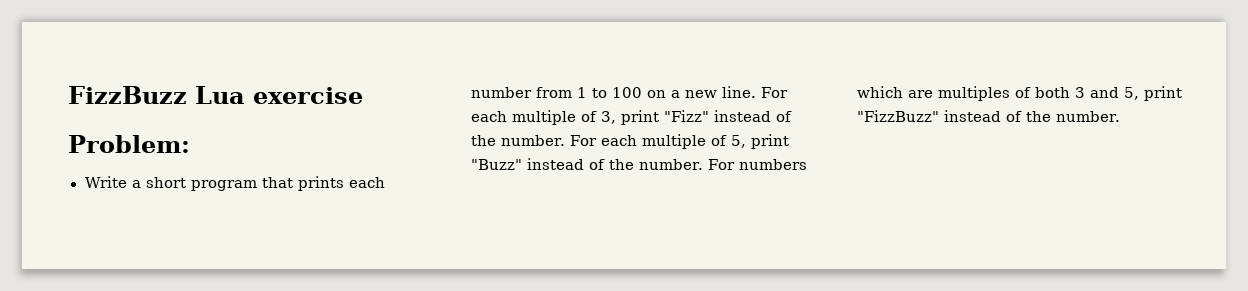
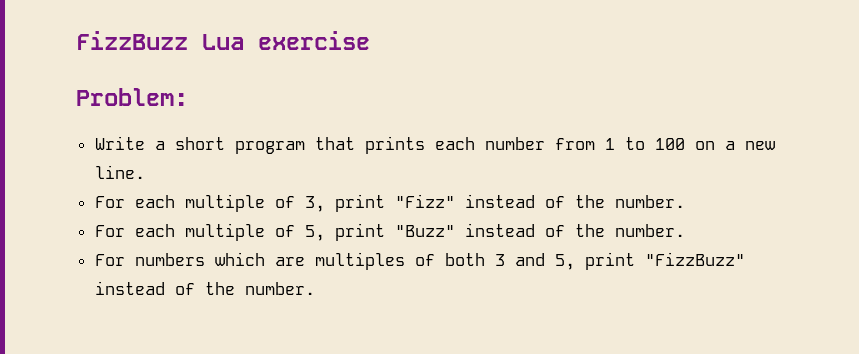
- Write a short program that prints each number from 1 to 100 on a new line. For each multiple of 3, print "Fizz" instead of the number. For each multiple of 5, print "Buzz" instead of the number. For numbers which are multiples of both 3 and 5, print "FizzBuzz" instead of the number.
+ Write a short program that prints each number from 1 to 100 on a new line.
+ For each multiple of 3, print "Fizz" instead of the number.
+ For each multiple of 5, print "Buzz" instead of the number.
+ For numbers which are multiples of both 3 and 5, print "FizzBuzz" instead of the number.

